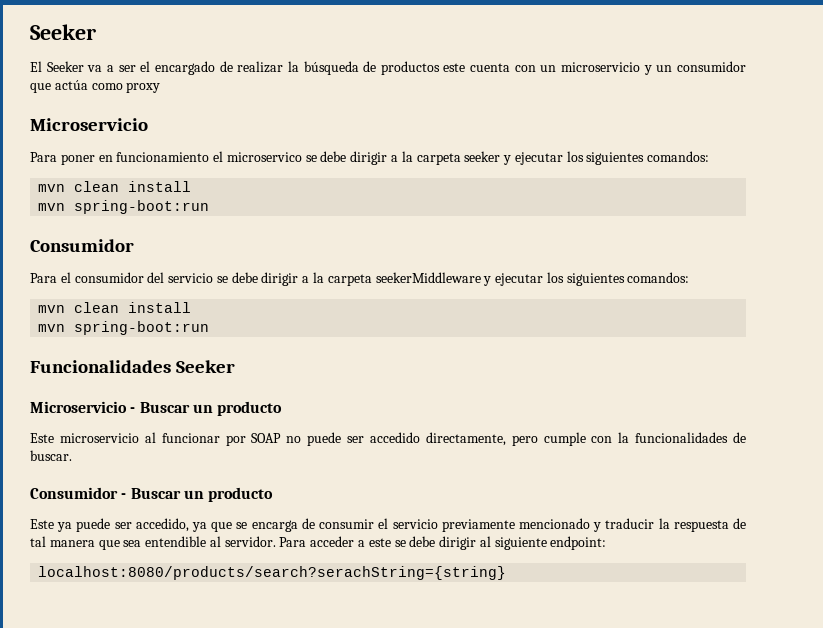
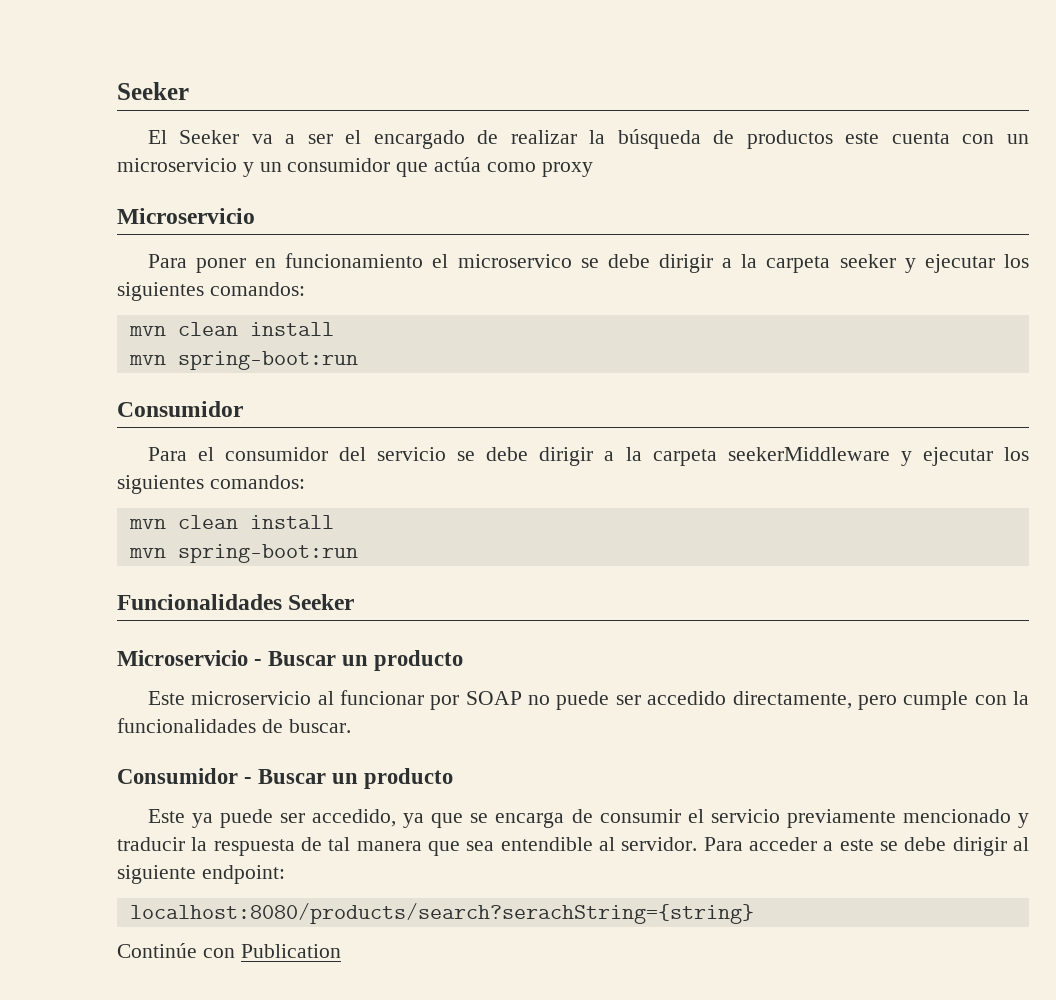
+ Continúe con Publication

